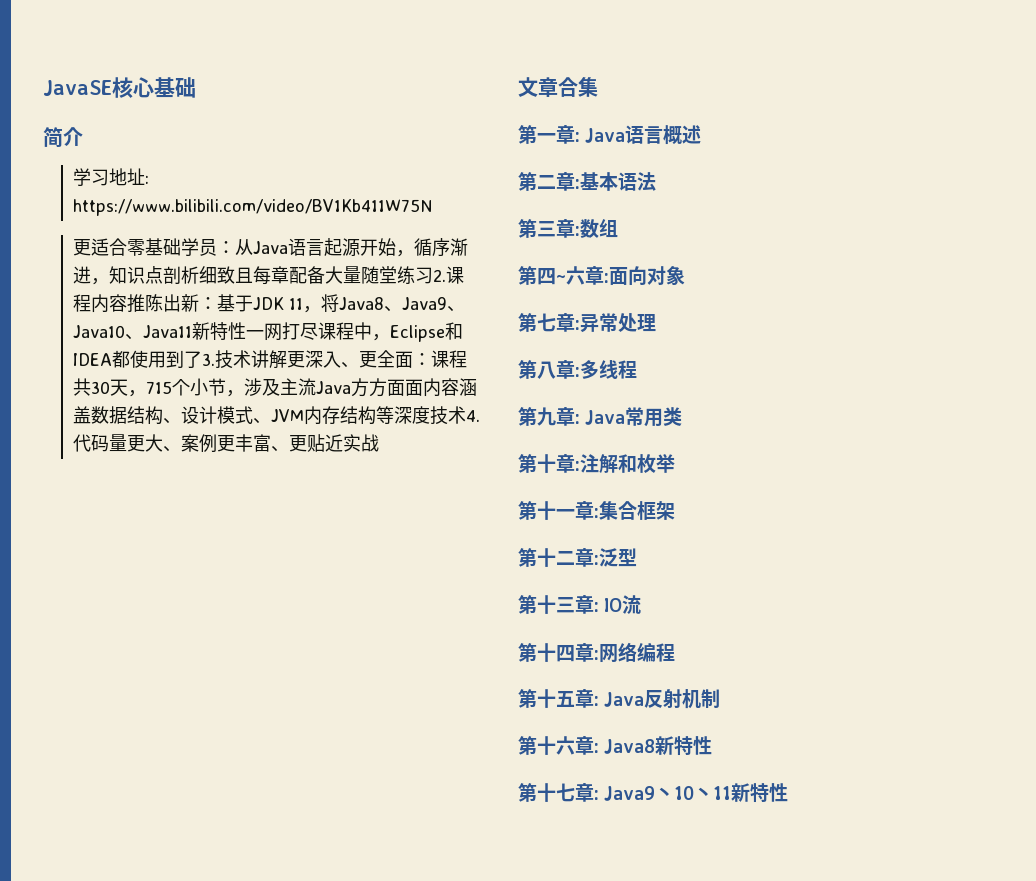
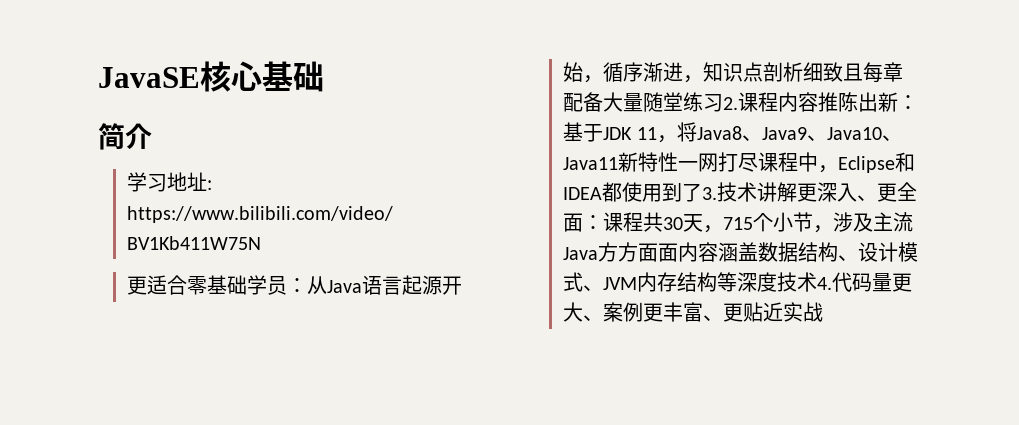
- 文章合集
- 第一章: Java语言概述
- 第二章:基本语法
- 第三章:数组
- 第四~六章:面向对象
- 第七章:异常处理
- 第八章:多线程
- 第九章: Java常用类
- 第十章:注解和枚举
- 第十一章:集合框架
- 第十二章:泛型
- 第十三章: IO流
- 第十四章:网络编程
- 第十五章: Java反射机制
- 第十六章: Java8新特性
- 第十七章: Java9丶10丶11新特性

